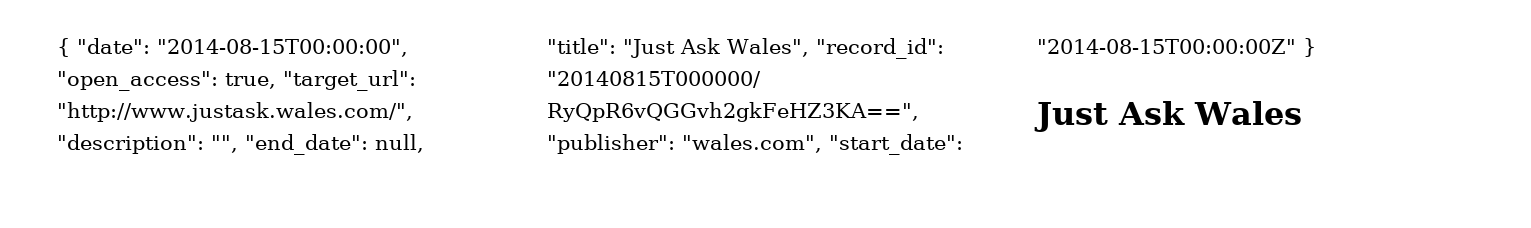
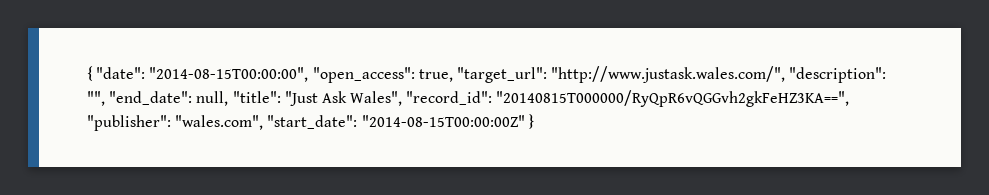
- Just Ask Wales

